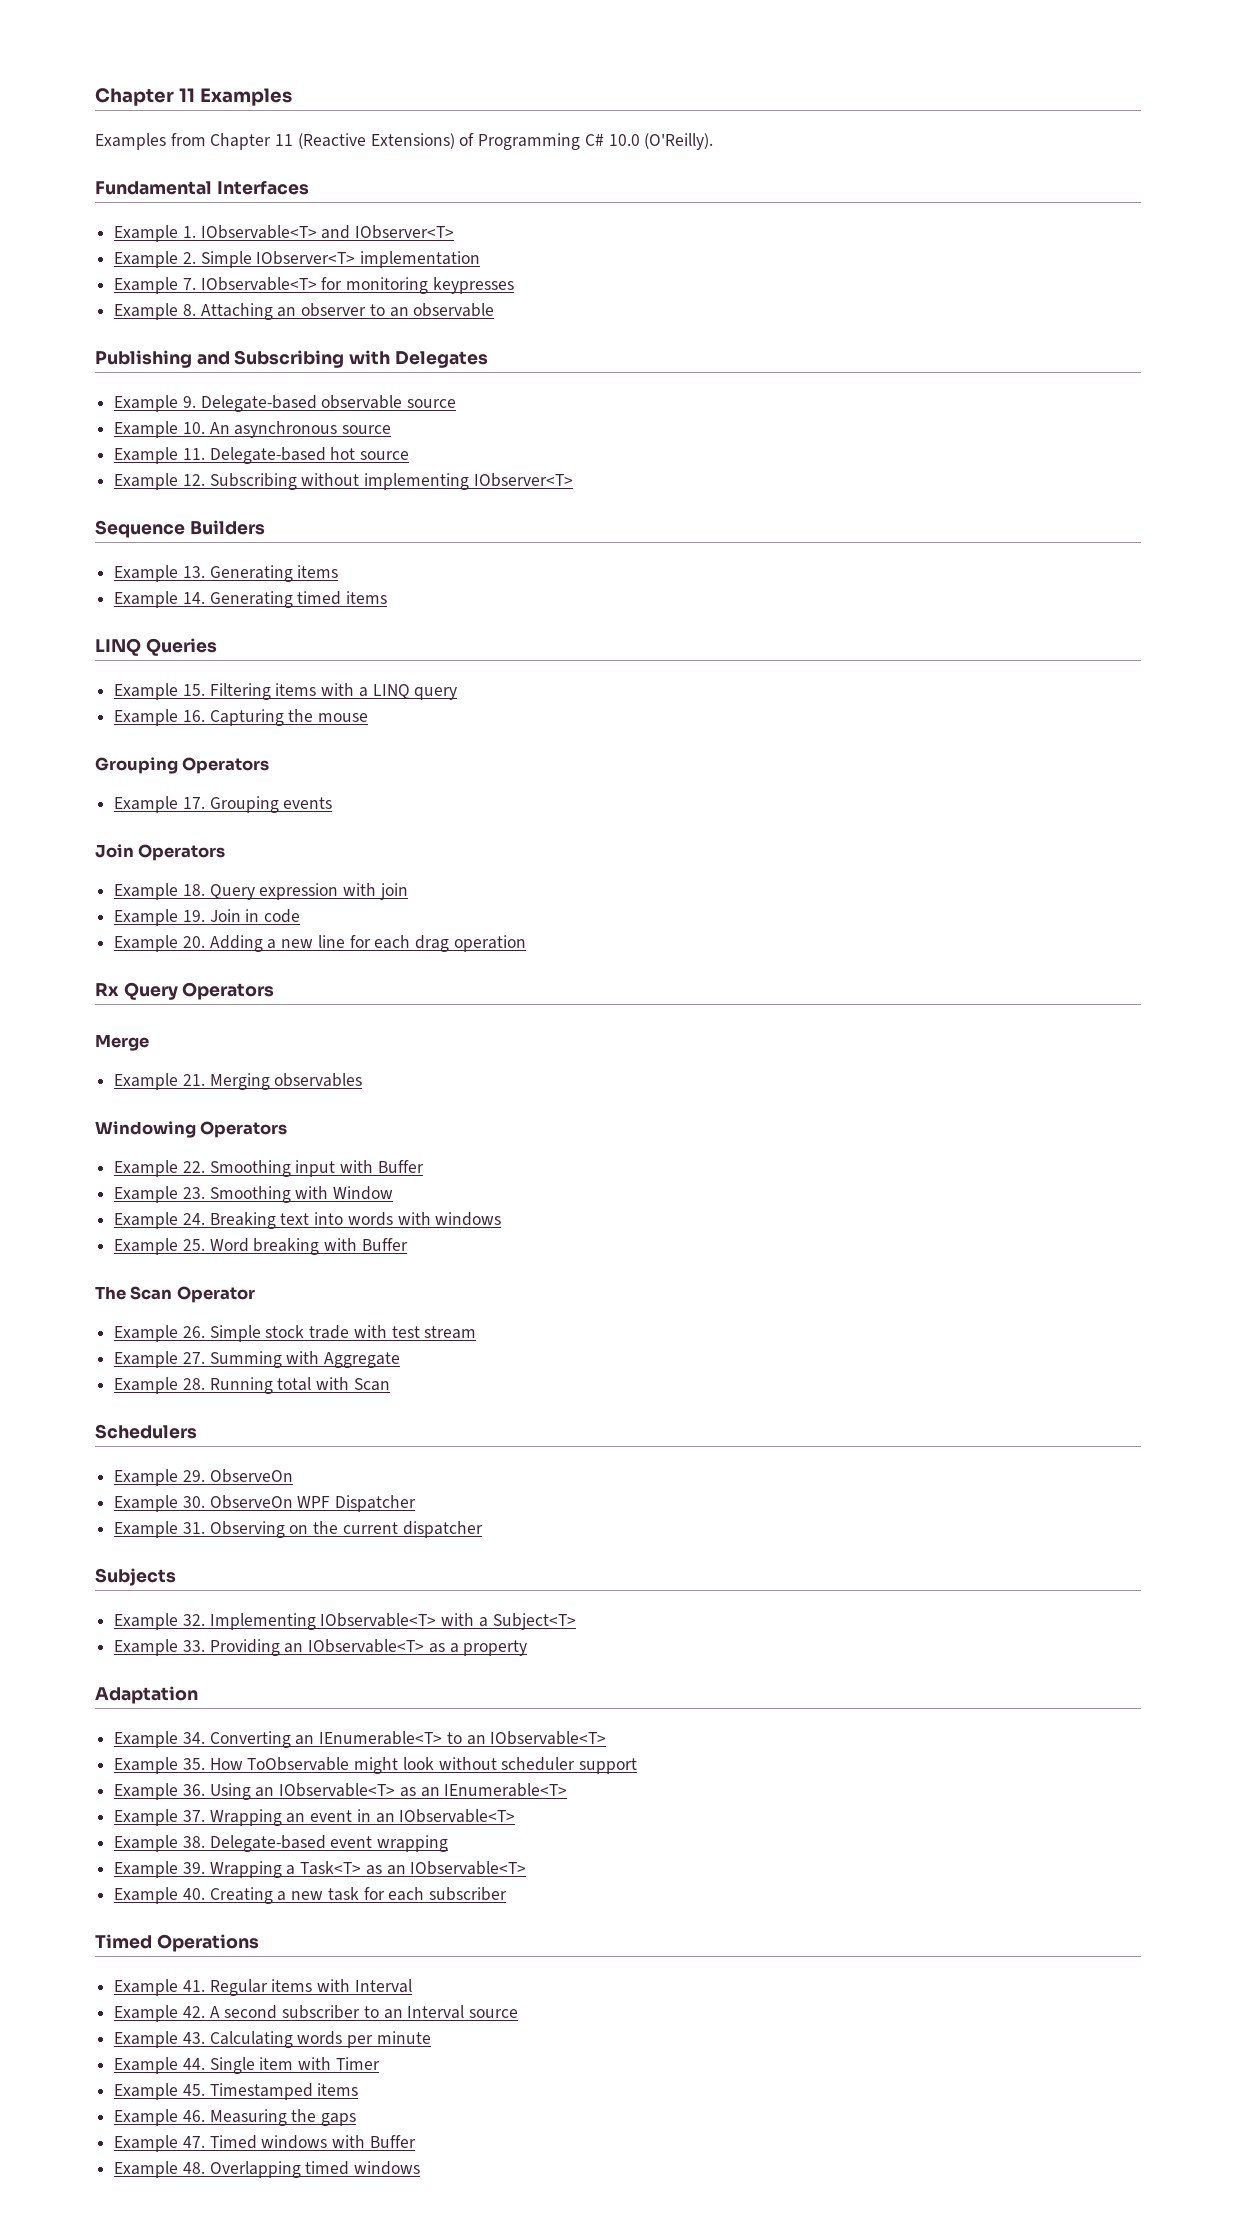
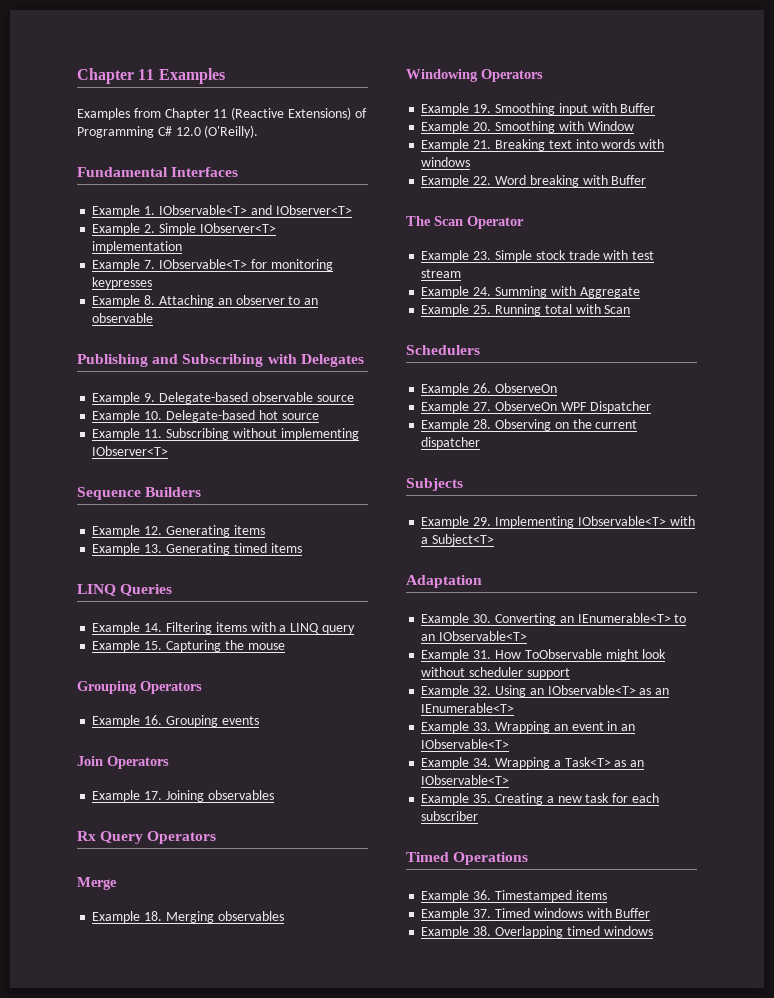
- Examples from Chapter 11 (Reactive Extensions) of Programming C# 10.0 (O'Reilly).
+ Examples from Chapter 11 (Reactive Extensions) of Programming C# 12.0 (O'Reilly).
- Example 10. An asynchronous source
- Example 11. Delegate-based hot source
+ Example 10. Delegate-based hot source
- Example 12. Subscribing without implementing IObserver<T>
+ Example 11. Subscribing without implementing IObserver<T>
- Example 13. Generating items
+ Example 12. Generating items
- Example 14. Generating timed items
+ Example 13. Generating timed items
- Example 15. Filtering items with a LINQ query
+ Example 14. Filtering items with a LINQ query
- Example 16. Capturing the mouse
+ Example 15. Capturing the mouse
- Example 17. Grouping events
+ Example 16. Grouping events
- Example 18. Query expression with join
- Example 19. Join in code
- Example 20. Adding a new line for each drag operation
+ Example 17. Joining observables
- Example 21. Merging observables
+ Example 18. Merging observables
- Example 22. Smoothing input with Buffer
+ Example 19. Smoothing input with Buffer
- Example 23. Smoothing with Window
+ Example 20. Smoothing with Window
- Example 24. Breaking text into words with windows
+ Example 21. Breaking text into words with windows
- Example 25. Word breaking with Buffer
+ Example 22. Word breaking with Buffer
- Example 26. Simple stock trade with test stream
+ Example 23. Simple stock trade with test stream
- Example 27. Summing with Aggregate
+ Example 24. Summing with Aggregate
- Example 28. Running total with Scan
+ Example 25. Running total with Scan
- Example 29. ObserveOn
+ Example 26. ObserveOn
- Example 30. ObserveOn WPF Dispatcher
+ Example 27. ObserveOn WPF Dispatcher
- Example 31. Observing on the current dispatcher
+ Example 28. Observing on the current dispatcher
- Example 32. Implementing IObservable<T> with a Subject<T>
+ Example 29. Implementing IObservable<T> with a Subject<T>
- Example 33. Providing an IObservable<T> as a property
- Example 34. Converting an IEnumerable<T> to an IObservable<T>
+ Example 30. Converting an IEnumerable<T> to an IObservable<T>
- Example 35. How ToObservable might look without scheduler support
+ Example 31. How ToObservable might look without scheduler support
- Example 36. Using an IObservable<T> as an IEnumerable<T>
+ Example 32. Using an IObservable<T> as an IEnumerable<T>
- Example 37. Wrapping an event in an IObservable<T>
+ Example 33. Wrapping an event in an IObservable<T>
- Example 38. Delegate-based event wrapping
- Example 39. Wrapping a Task<T> as an IObservable<T>
+ Example 34. Wrapping a Task<T> as an IObservable<T>
- Example 40. Creating a new task for each subscriber
+ Example 35. Creating a new task for each subscriber
- Example 41. Regular items with Interval
- Example 42. A second subscriber to an Interval source
- Example 43. Calculating words per minute
- Example 44. Single item with Timer
- Example 45. Timestamped items
- Example 46. Measuring the gaps
- Example 47. Timed windows with Buffer
+ Example 36. Timestamped items
+ Example 37. Timed windows with Buffer
- Example 48. Overlapping timed windows
+ Example 38. Overlapping timed windows

